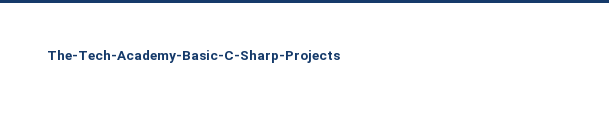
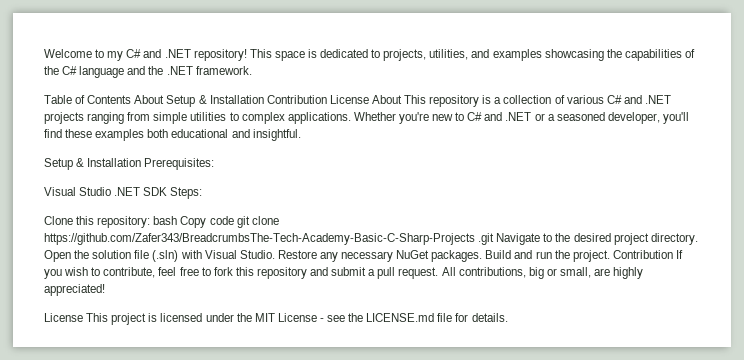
- The-Tech-Academy-Basic-C-Sharp-Projects
+ Welcome to my C# and .NET repository! This space is dedicated to projects, utilities, and examples showcasing the capabilities of the C# language and the .NET framework.
+ Table of Contents About Setup & Installation Contribution License About This repository is a collection of various C# and .NET projects ranging from simple utilities to complex applications. Whether you're new to C# and .NET or a seasoned developer, you'll find these examples both educational and insightful.
+ Setup & Installation Prerequisites:
+ Visual Studio .NET SDK Steps:
+ Clone this repository: bash Copy code git clone https://github.com/Zafer343/BreadcrumbsThe-Tech-Academy-Basic-C-Sharp-Projects .git Navigate to the desired project directory. Open the solution file (.sln) with Visual Studio. Restore any necessary NuGet packages. Build and run the project. Contribution If you wish to contribute, feel free to fork this repository and submit a pull request. All contributions, big or small, are highly appreciated!
+ License This project is licensed under the MIT License - see the LICENSE.md file for details.

